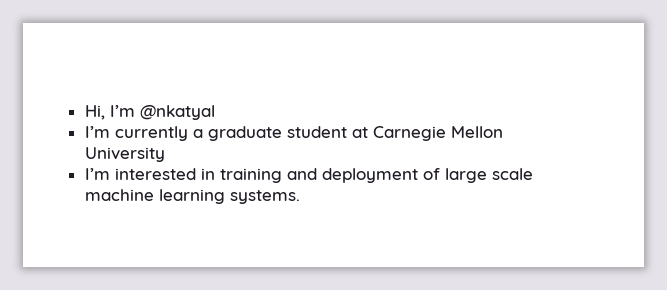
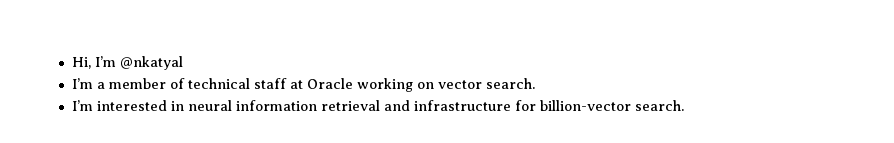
- I’m currently a graduate student at Carnegie Mellon University
- I’m interested in training and deployment of large scale machine learning systems.
+ I’m a member of technical staff at Oracle working on vector search.
+ I’m interested in neural information retrieval and infrastructure for billion-vector search.

